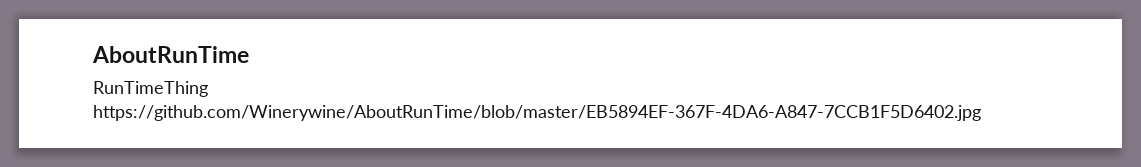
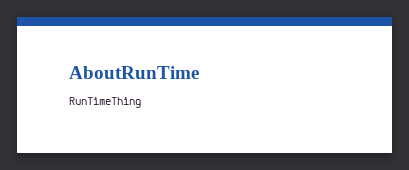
- RunTimeThing https://github.com/Winerywine/AboutRunTime/blob/master/EB5894EF-367F-4DA6-A847-7CCB1F5D6402.jpg
+ RunTimeThing

